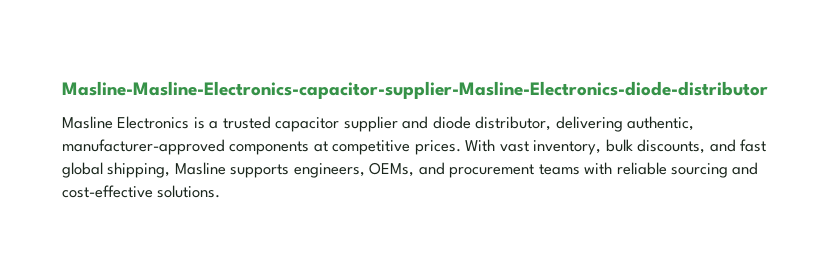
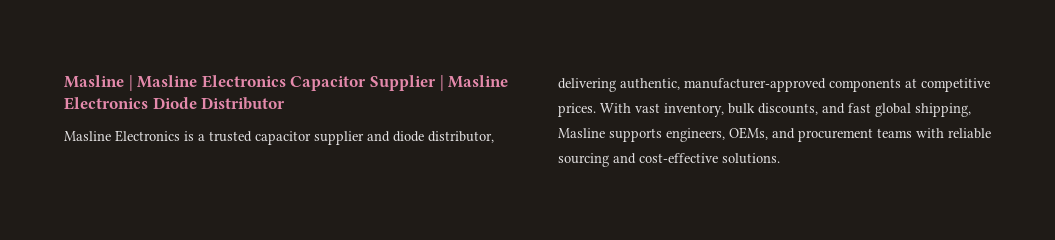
- Masline-Masline-Electronics-capacitor-supplier-Masline-Electronics-diode-distributor
+ Masline | Masline Electronics Capacitor Supplier | Masline Electronics Diode Distributor

